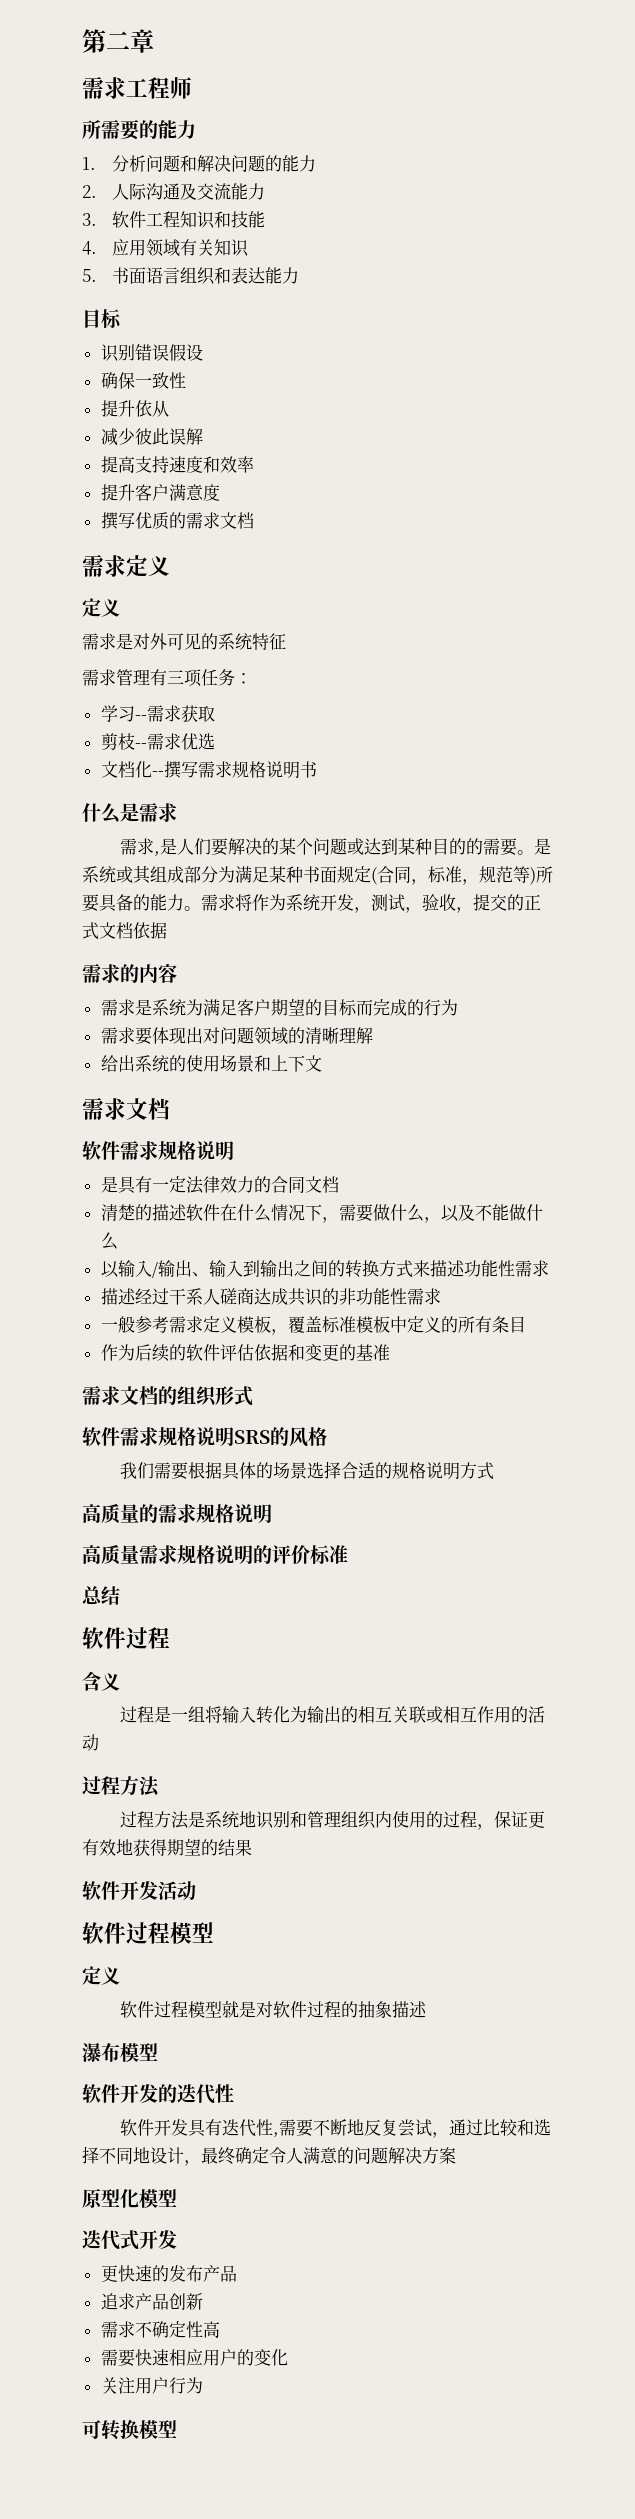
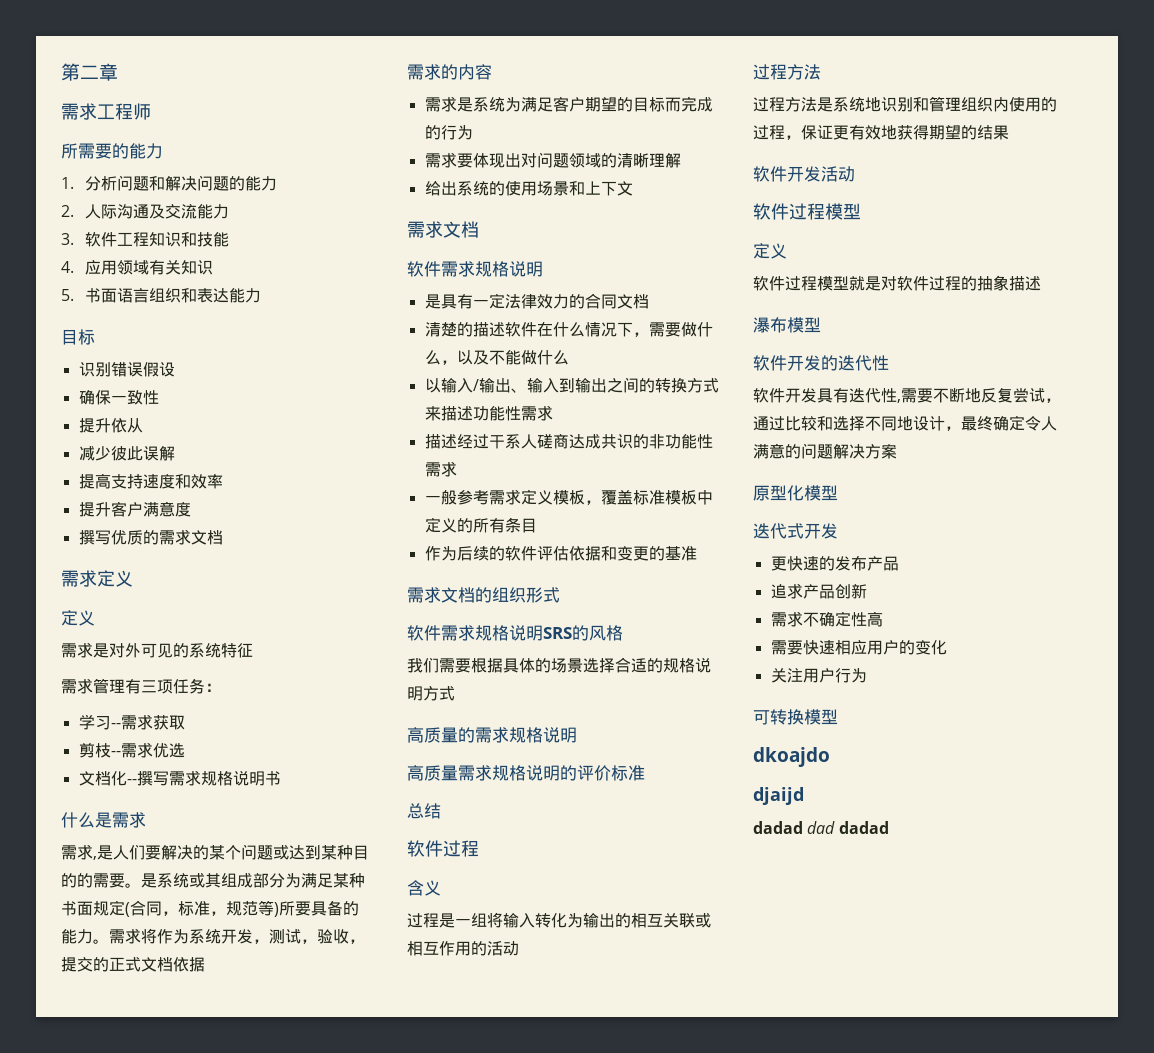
+ dkoajdo
+ djaijd
+ dadad dad dadad

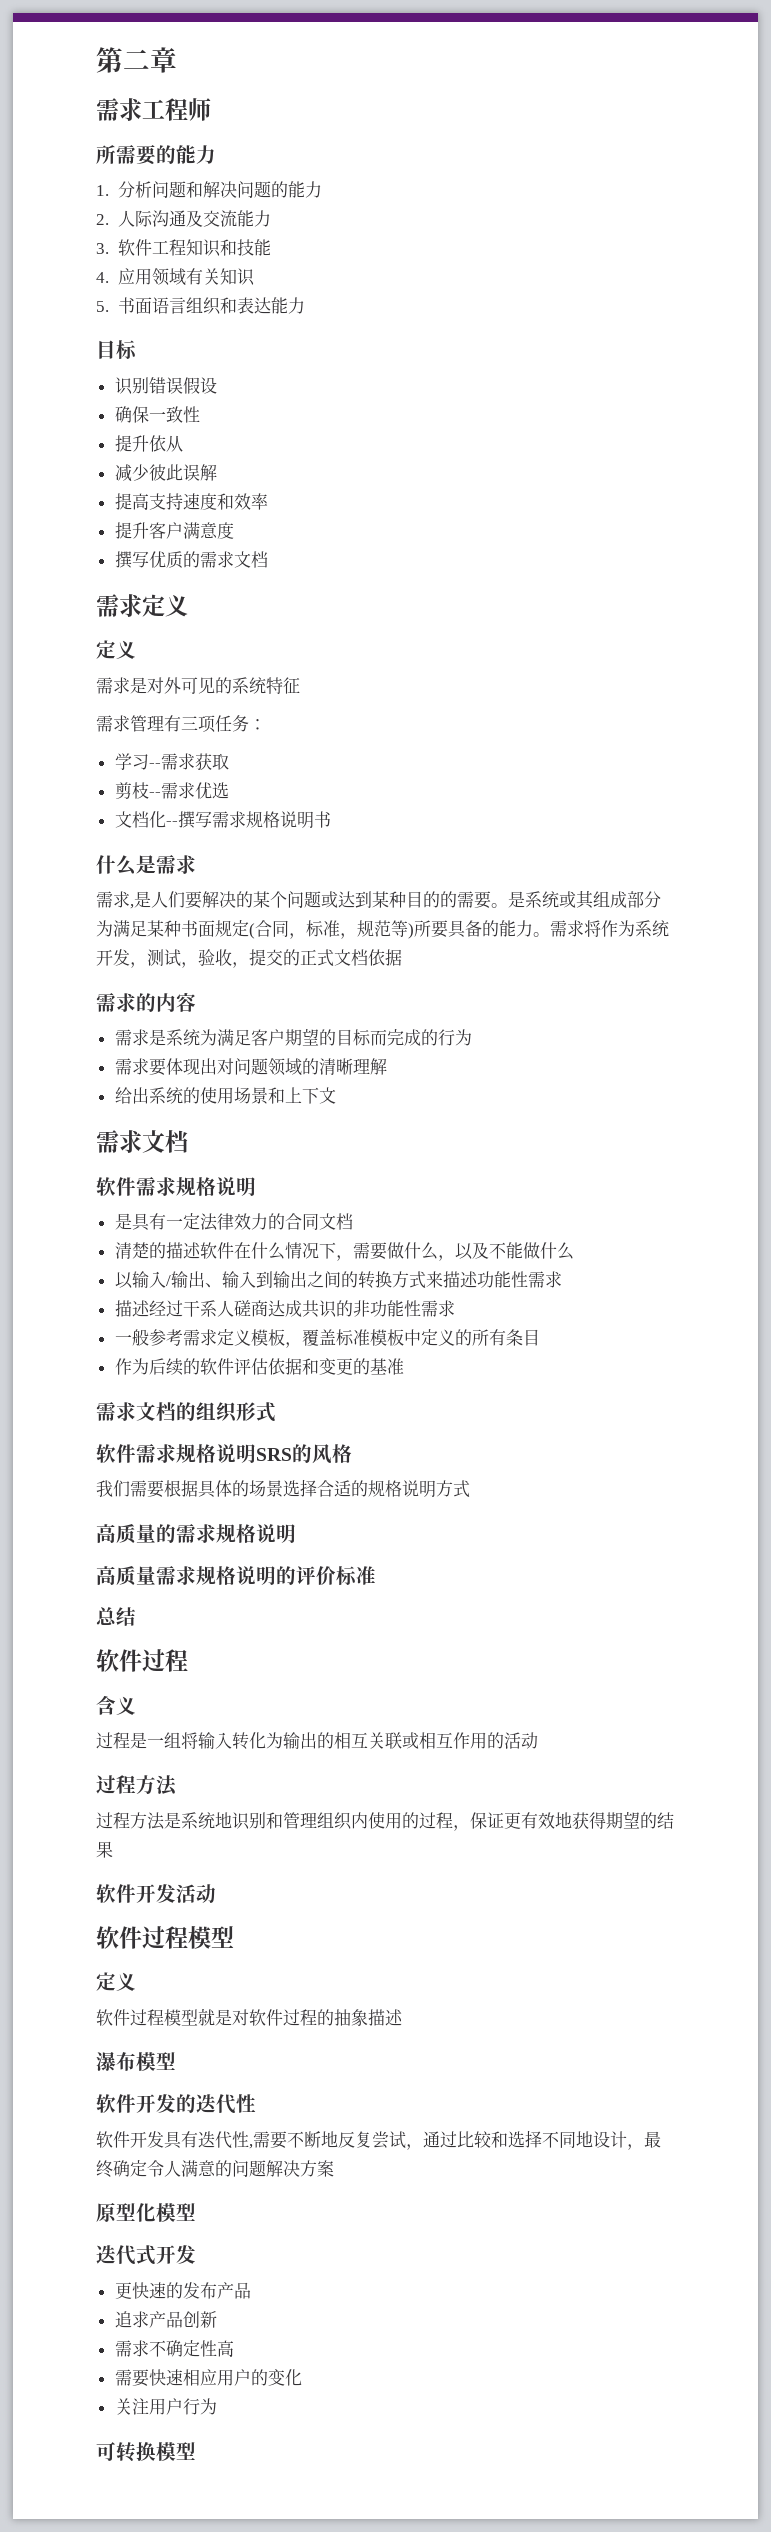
- dkoajdo
- djaijd
- dadad dad dadad

